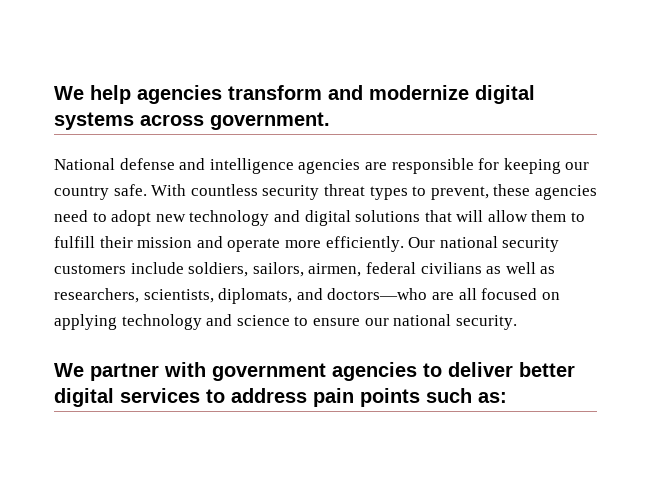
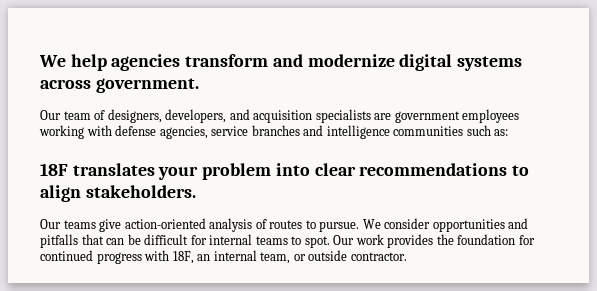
- National defense and intelligence agencies are responsible for keeping our country safe. With countless security threat types to prevent, these agencies need to adopt new technology and digital solutions that will allow them to fulfill their mission and operate more efficiently. Our national security customers include soldiers, sailors, airmen, federal civilians as well as researchers, scientists, diplomats, and doctors—who are all focused on applying technology and science to ensure our national security.
- We partner with government agencies to deliver better digital services to address pain points such as:
+ Our team of designers, developers, and acquisition specialists are government employees working with defense agencies, service branches and intelligence communities such as:
+ 18F translates your problem into clear recommendations to align stakeholders.
+ Our teams give action-oriented analysis of routes to pursue. We consider opportunities and pitfalls that can be difficult for internal teams to spot. Our work provides the foundation for continued progress with 18F, an internal team, or outside contractor.

